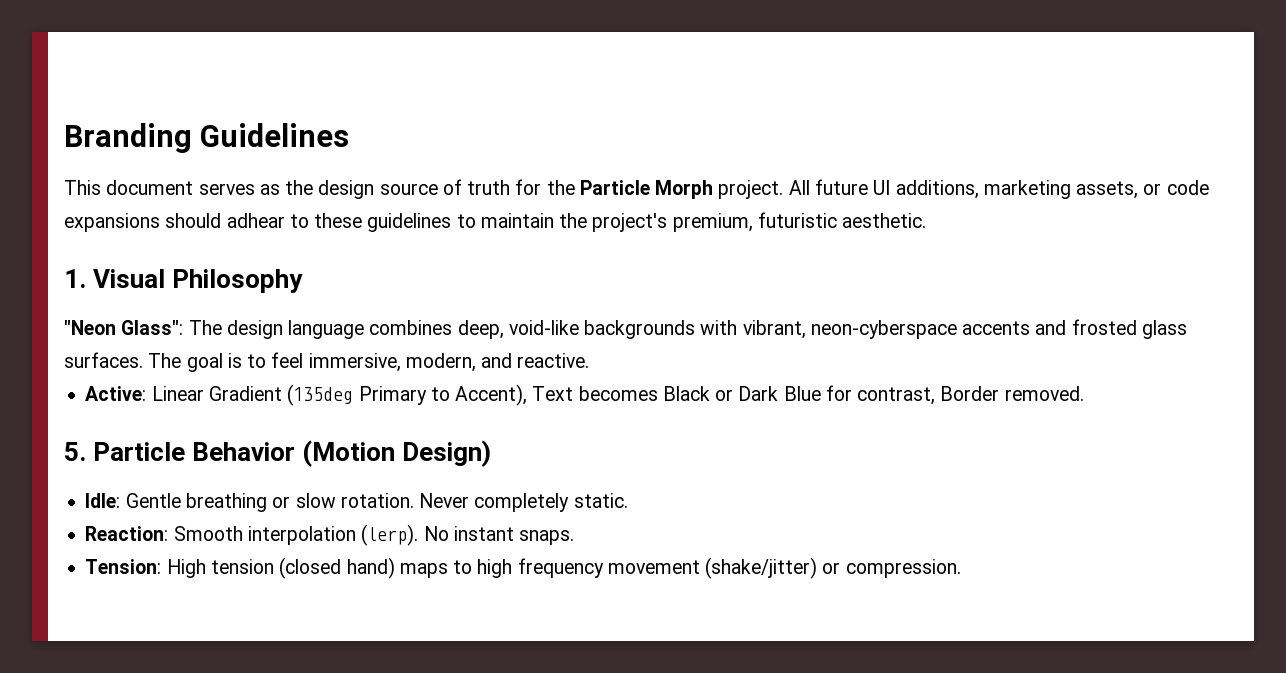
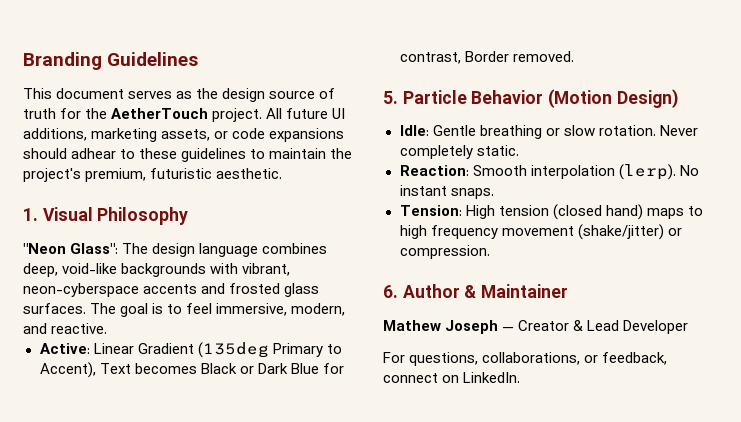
- This document serves as the design source of truth for the Particle Morph project.
+ This document serves as the design source of truth for the AetherTouch project.
+ 6. Author & Maintainer
+ Mathew Joseph — Creator & Lead Developer
+ For questions, collaborations, or feedback, connect on LinkedIn.

